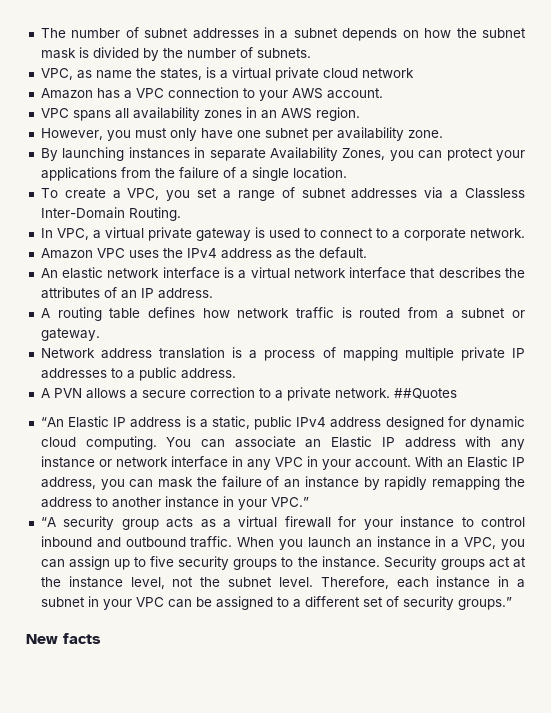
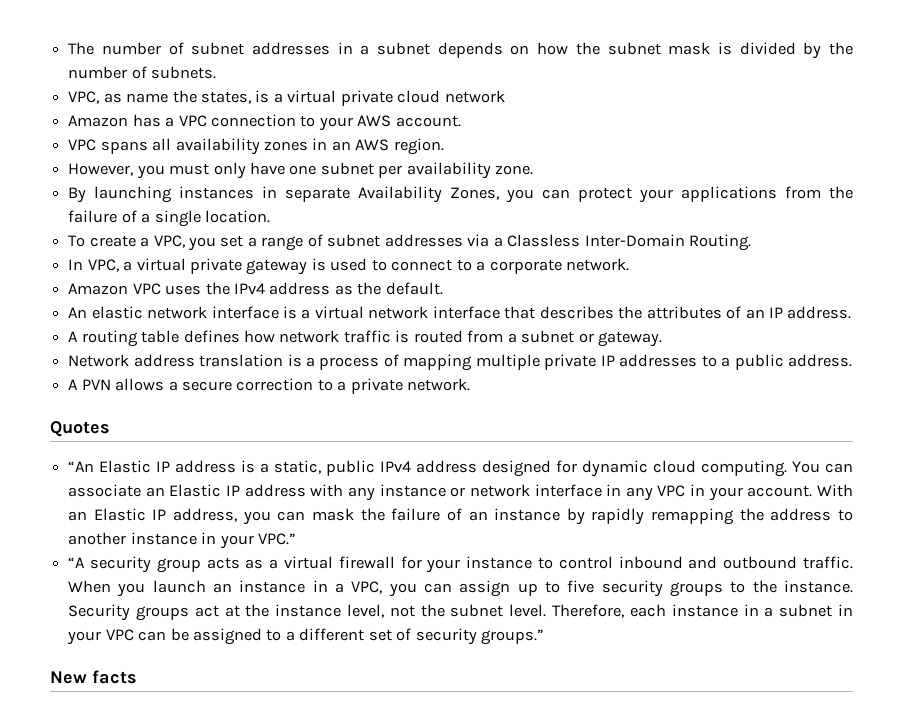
- A PVN allows a secure correction to a private network. ##Quotes
+ A PVN allows a secure correction to a private network.
+ Quotes

